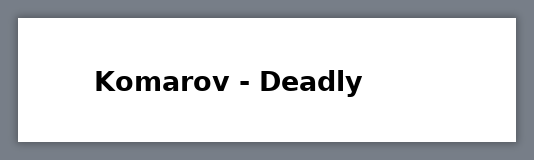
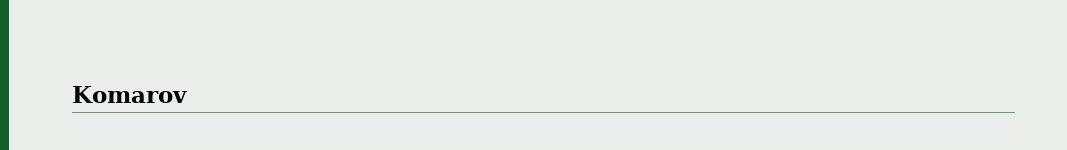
- Komarov - Deadly
+ Komarov

